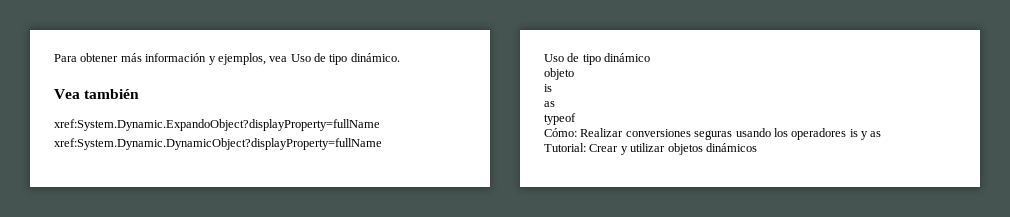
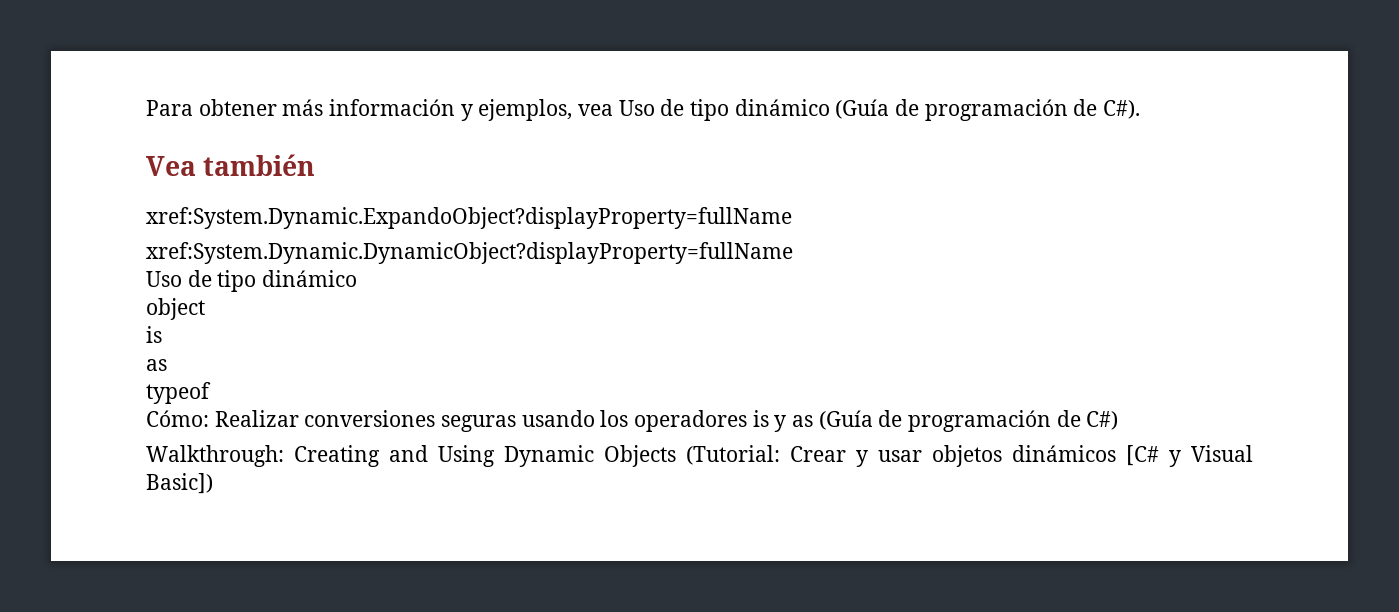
- Para obtener más información y ejemplos, vea Uso de tipo dinámico.
+ Para obtener más información y ejemplos, vea Uso de tipo dinámico (Guía de programación de C#).
- objeto
+ object
- Cómo: Realizar conversiones seguras usando los operadores is y as
- Tutorial: Crear y utilizar objetos dinámicos
+ Cómo: Realizar conversiones seguras usando los operadores is y as (Guía de programación de C#)
+ Walkthrough: Creating and Using Dynamic Objects (Tutorial: Crear y usar objetos dinámicos [C# y Visual Basic])

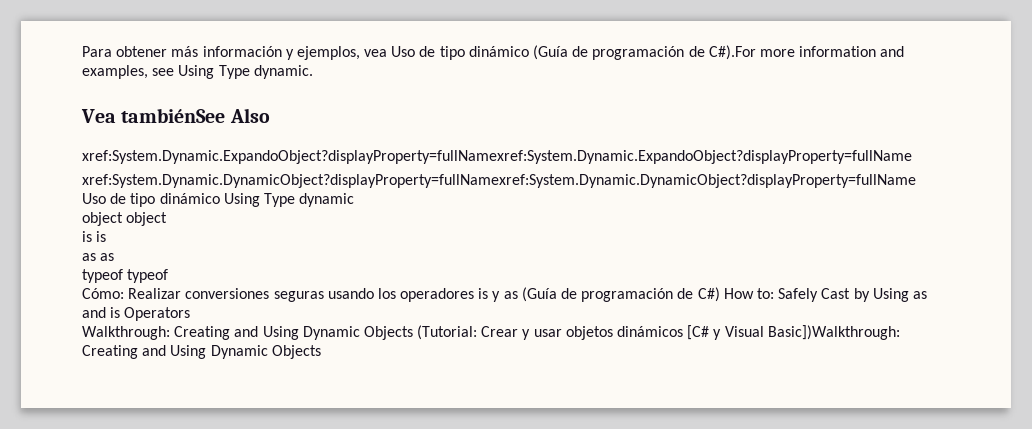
- Para obtener más información y ejemplos, vea Uso de tipo dinámico (Guía de programación de C#).
- Vea también
- xref:System.Dynamic.ExpandoObject?displayProperty=fullName
- xref:System.Dynamic.DynamicObject?displayProperty=fullName
- Uso de tipo dinámico
- object
- is
- as
- typeof
+ Para obtener más información y ejemplos, vea Uso de tipo dinámico (Guía de programación de C#).For more information and examples, see Using Type dynamic.
+ Vea tambiénSee Also
+ xref:System.Dynamic.ExpandoObject?displayProperty=fullNamexref:System.Dynamic.ExpandoObject?displayProperty=fullName
+ xref:System.Dynamic.DynamicObject?displayProperty=fullNamexref:System.Dynamic.DynamicObject?displayProperty=fullName
+ Uso de tipo dinámico Using Type dynamic
+ object object
+ is is
+ as as
+ typeof typeof
- Cómo: Realizar conversiones seguras usando los operadores is y as (Guía de programación de C#)
+ Cómo: Realizar conversiones seguras usando los operadores is y as (Guía de programación de C#) How to: Safely Cast by Using as and is Operators
- Walkthrough: Creating and Using Dynamic Objects (Tutorial: Crear y usar objetos dinámicos [C# y Visual Basic])
+ Walkthrough: Creating and Using Dynamic Objects (Tutorial: Crear y usar objetos dinámicos [C# y Visual Basic])Walkthrough: Creating and Using Dynamic Objects

